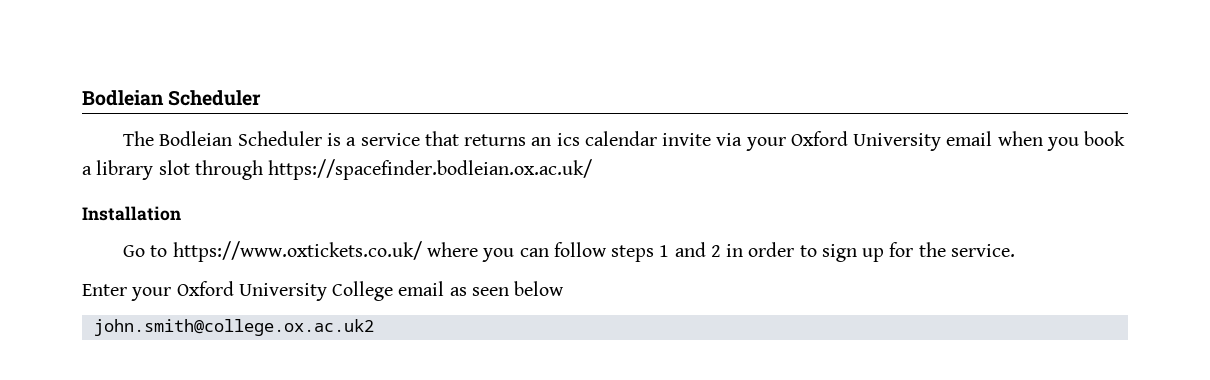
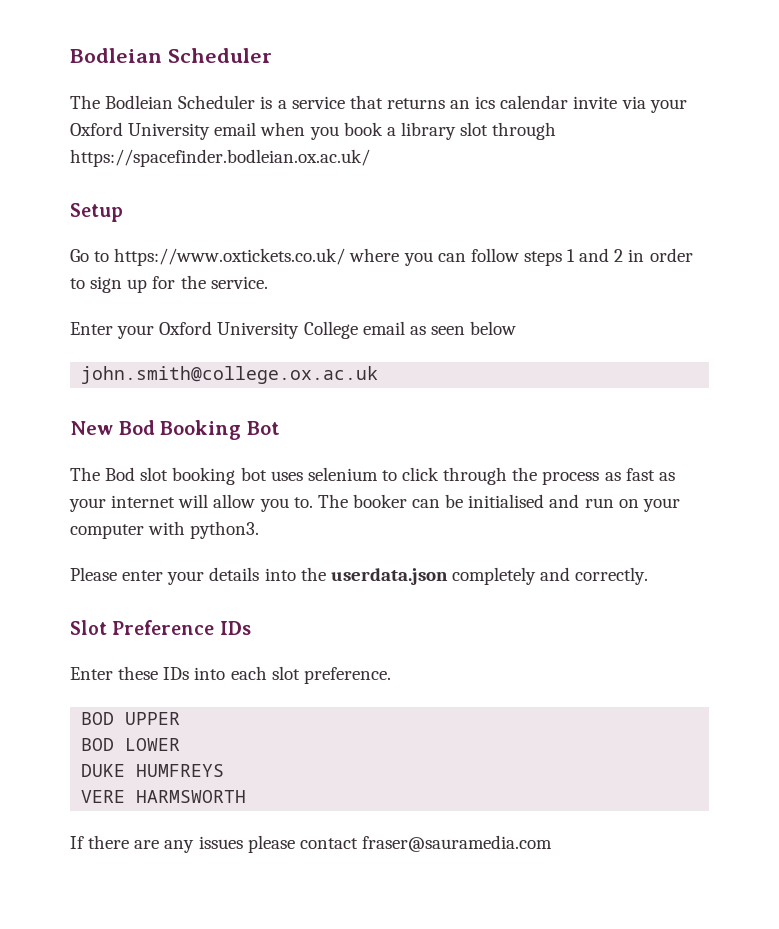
- Installation
+ Setup
- john.smith@college.ox.ac.uk2
+ john.smith@college.ox.ac.uk
+ New Bod Booking Bot
+ The Bod slot booking bot uses selenium to click through the process as fast as your internet will allow you to. The booker can be initialised and run on your computer with python3.
+ Please enter your details into the userdata.json completely and correctly.
+ Slot Preference IDs
+ Enter these IDs into each slot preference.
+ BOD UPPER
+ BOD LOWER
+ DUKE HUMFREYS
+ VERE HARMSWORTH
+ If there are any issues please contact fraser@sauramedia.com

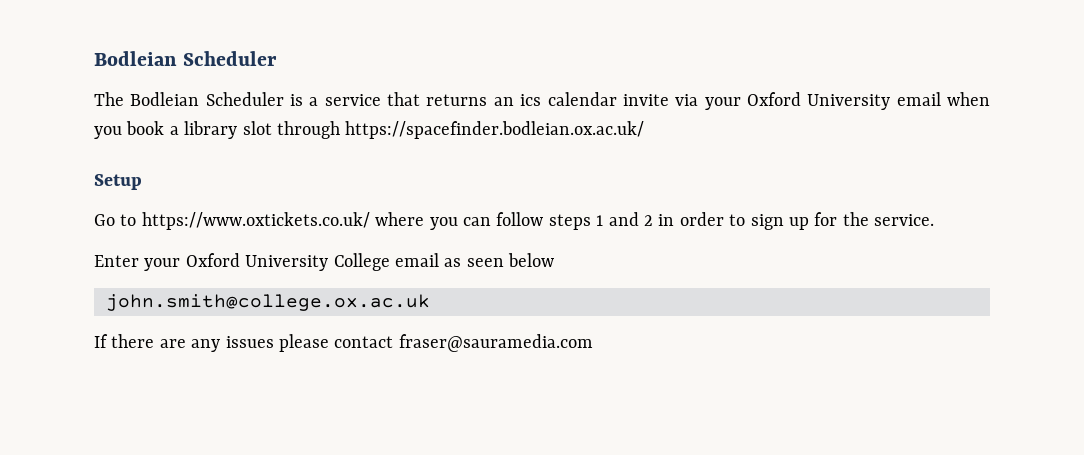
- New Bod Booking Bot
- The Bod slot booking bot uses selenium to click through the process as fast as your internet will allow you to. The booker can be initialised and run on your computer with python3.
- Please enter your details into the userdata.json completely and correctly.
- Slot Preference IDs
- Enter these IDs into each slot preference.
- BOD UPPER
- BOD LOWER
- DUKE HUMFREYS
- VERE HARMSWORTH

